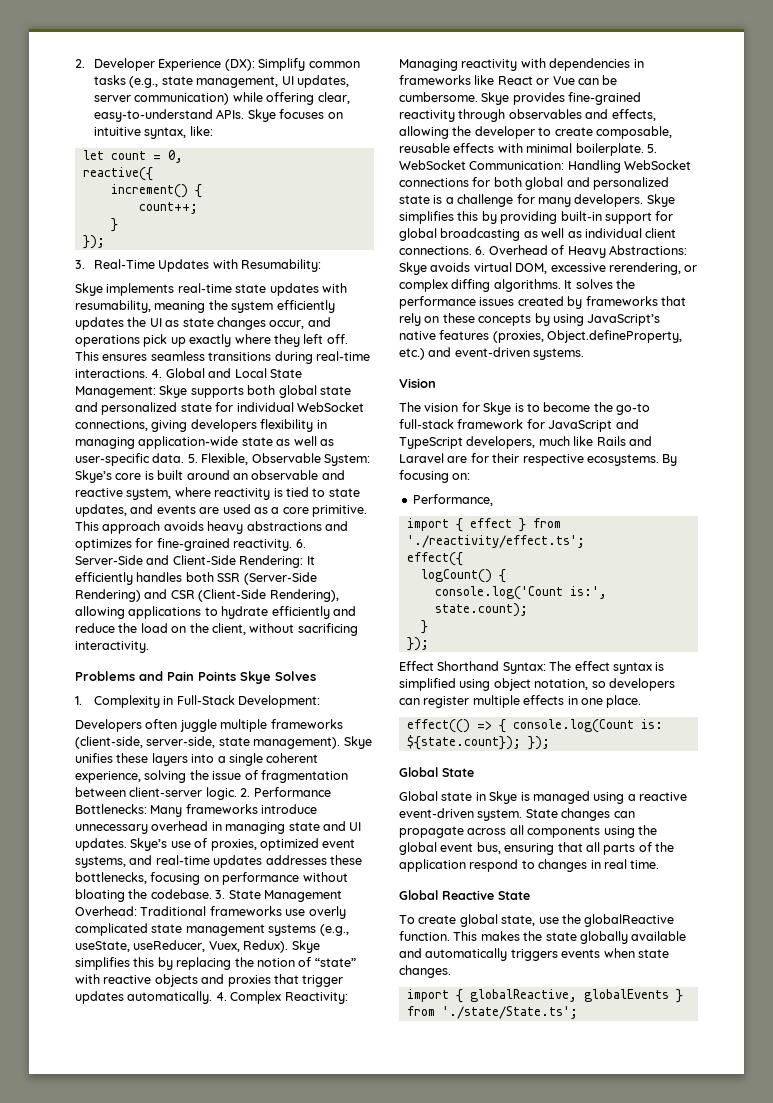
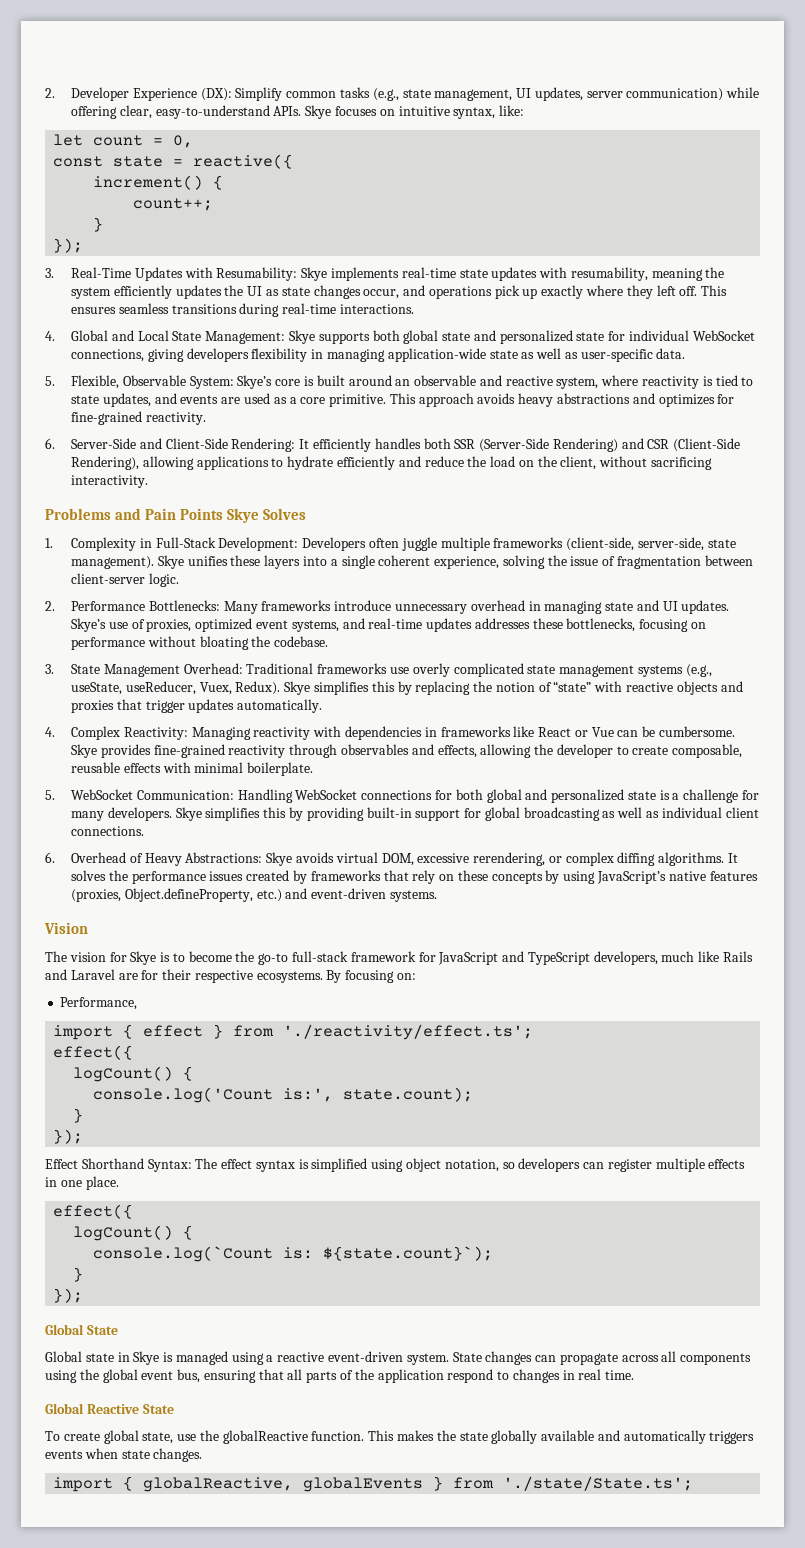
- reactive({
+ const state = reactive({
- 3. Real-Time Updates with Resumability:
- Skye implements real-time state updates with resumability, meaning the system efficiently updates the UI as state changes occur, and operations pick up exactly where they left off.
+ 3. Real-Time Updates with Resumability: Skye implements real-time state updates with resumability, meaning the system efficiently updates the UI as state changes occur, and operations pick up exactly where they left off.
- This ensures seamless transitions during real-time interactions. 4. Global and Local State Management:
+ This ensures seamless transitions during real-time interactions.
+ 4. Global and Local State Management:
- Skye supports both global state and personalized state for individual WebSocket connections, giving developers flexibility in managing application-wide state as well as user-specific data. 5. Flexible, Observable System:
+ Skye supports both global state and personalized state for individual WebSocket connections, giving developers flexibility in managing application-wide state as well as user-specific data.
+ 5. Flexible, Observable System:
- This approach avoids heavy abstractions and optimizes for fine-grained reactivity. 6. Server-Side and Client-Side Rendering: It efficiently handles both SSR (Server-Side Rendering) and CSR (Client-Side Rendering), allowing applications to hydrate efficiently and reduce the load on the client, without sacrificing interactivity.
+ This approach avoids heavy abstractions and optimizes for fine-grained reactivity.
+ 6. Server-Side and Client-Side Rendering: It efficiently handles both SSR (Server-Side Rendering) and CSR (Client-Side Rendering), allowing applications to hydrate efficiently and reduce the load on the client, without sacrificing interactivity.
- 1. Complexity in Full-Stack Development:
- Developers often juggle multiple frameworks (client-side, server-side, state management).
+ 1. Complexity in Full-Stack Development: Developers often juggle multiple frameworks (client-side, server-side, state management).
- Skye unifies these layers into a single coherent experience, solving the issue of fragmentation between client-server logic. 2. Performance Bottlenecks: Many frameworks introduce unnecessary overhead in managing state and UI updates.
+ Skye unifies these layers into a single coherent experience, solving the issue of fragmentation between client-server logic.
+ 2. Performance Bottlenecks: Many frameworks introduce unnecessary overhead in managing state and UI updates.
- Skye’s use of proxies, optimized event systems, and real-time updates addresses these bottlenecks, focusing on performance without bloating the codebase. 3. State Management Overhead: Traditional frameworks use overly complicated state management systems (e.g., useState, useReducer, Vuex, Redux).
+ Skye’s use of proxies, optimized event systems, and real-time updates addresses these bottlenecks, focusing on performance without bloating the codebase.
+ 3. State Management Overhead: Traditional frameworks use overly complicated state management systems (e.g., useState, useReducer, Vuex, Redux).
- Skye simplifies this by replacing the notion of “state” with reactive objects and proxies that trigger updates automatically. 4. Complex Reactivity: Managing reactivity with dependencies in frameworks like React or Vue can be cumbersome.
+ Skye simplifies this by replacing the notion of “state” with reactive objects and proxies that trigger updates automatically.
+ 4. Complex Reactivity: Managing reactivity with dependencies in frameworks like React or Vue can be cumbersome.
- Skye provides fine-grained reactivity through observables and effects, allowing the developer to create composable, reusable effects with minimal boilerplate. 5. WebSocket Communication: Handling WebSocket connections for both global and personalized state is a challenge for many developers.
+ Skye provides fine-grained reactivity through observables and effects, allowing the developer to create composable, reusable effects with minimal boilerplate.
+ 5. WebSocket Communication: Handling WebSocket connections for both global and personalized state is a challenge for many developers.
- Skye simplifies this by providing built-in support for global broadcasting as well as individual client connections. 6. Overhead of Heavy Abstractions: Skye avoids virtual DOM, excessive rerendering, or complex diffing algorithms.
+ Skye simplifies this by providing built-in support for global broadcasting as well as individual client connections.
+ 6. Overhead of Heavy Abstractions: Skye avoids virtual DOM, excessive rerendering, or complex diffing algorithms.
  Effect Shorthand Syntax: The effect syntax is simplified using object notation, so developers can register multiple effects in one place.
- effect(() => { console.log(Count is: ${state.count}); });
+ effect({
+ logCount() {
+ console.log(`Count is: ${state.count}`);
+ }
+ });

